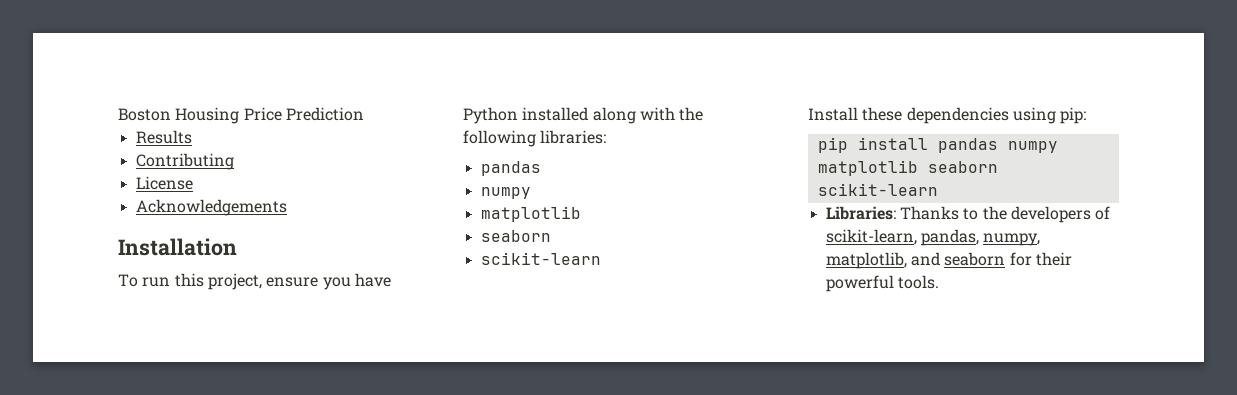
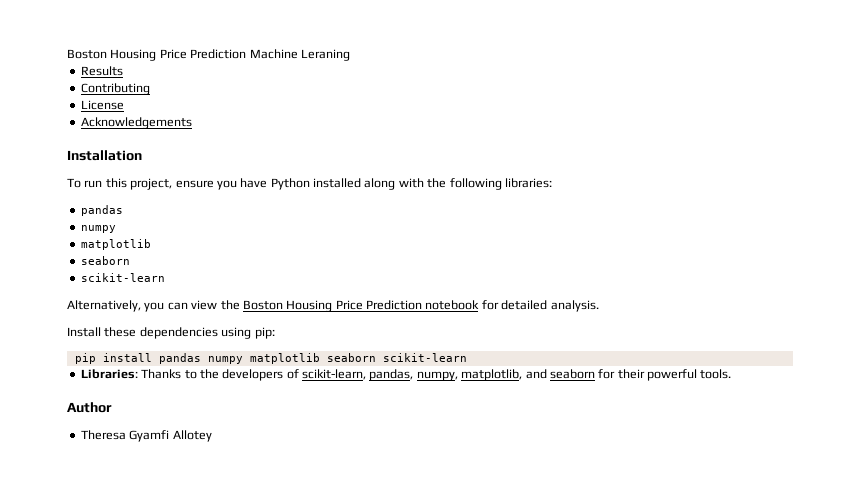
- Boston Housing Price Prediction
+ Boston Housing Price Prediction Machine Leraning
+ Alternatively, you can view the Boston Housing Price Prediction notebook for detailed analysis.
+ Author
+ Theresa Gyamfi Allotey

